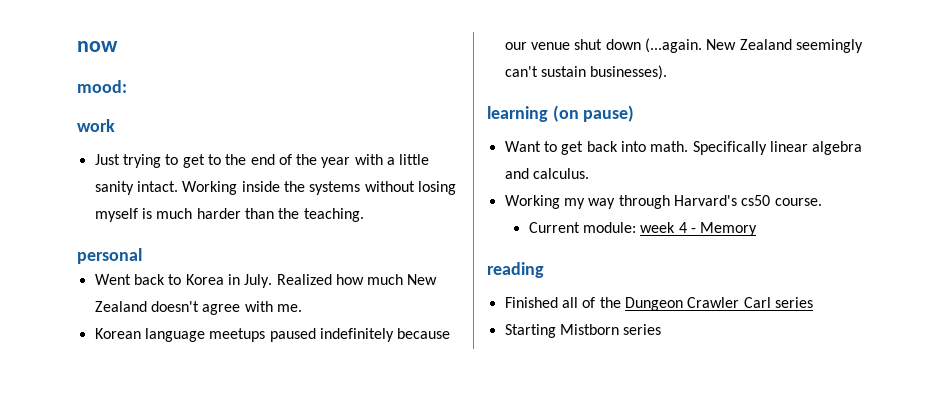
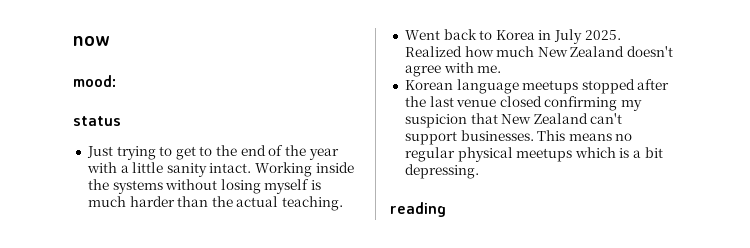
- work
+ status
- Working inside the systems without losing myself is much harder than the teaching.
+ Working inside the systems without losing myself is much harder than the actual teaching.
- personal
- Went back to Korea in July.
+ Went back to Korea in July 2025.
- Korean language meetups paused indefinitely because our venue shut down (...again. New Zealand seemingly can't sustain businesses).
- learning (on pause)
- Want to get back into math. Specifically linear algebra and calculus.
- Working my way through Harvard's cs50 course.
- Current module: week 4 - Memory
+ Korean language meetups stopped after the last venue closed confirming my suspicion that New Zealand can't support businesses. This means no regular physical meetups which is a bit depressing.
  reading
- Finished all of the Dungeon Crawler Carl series
- Starting Mistborn series

